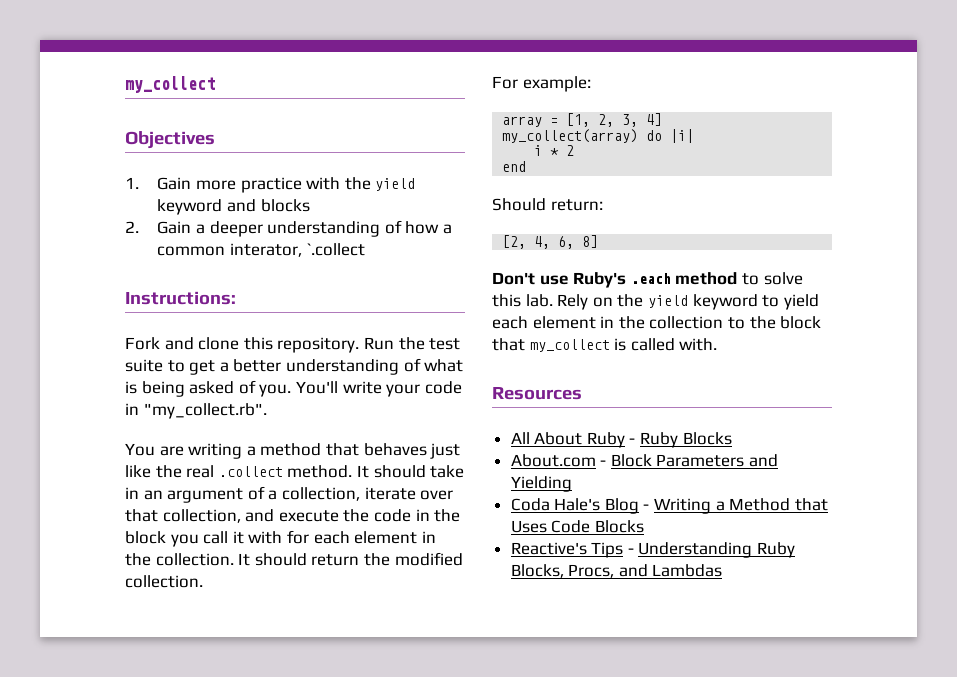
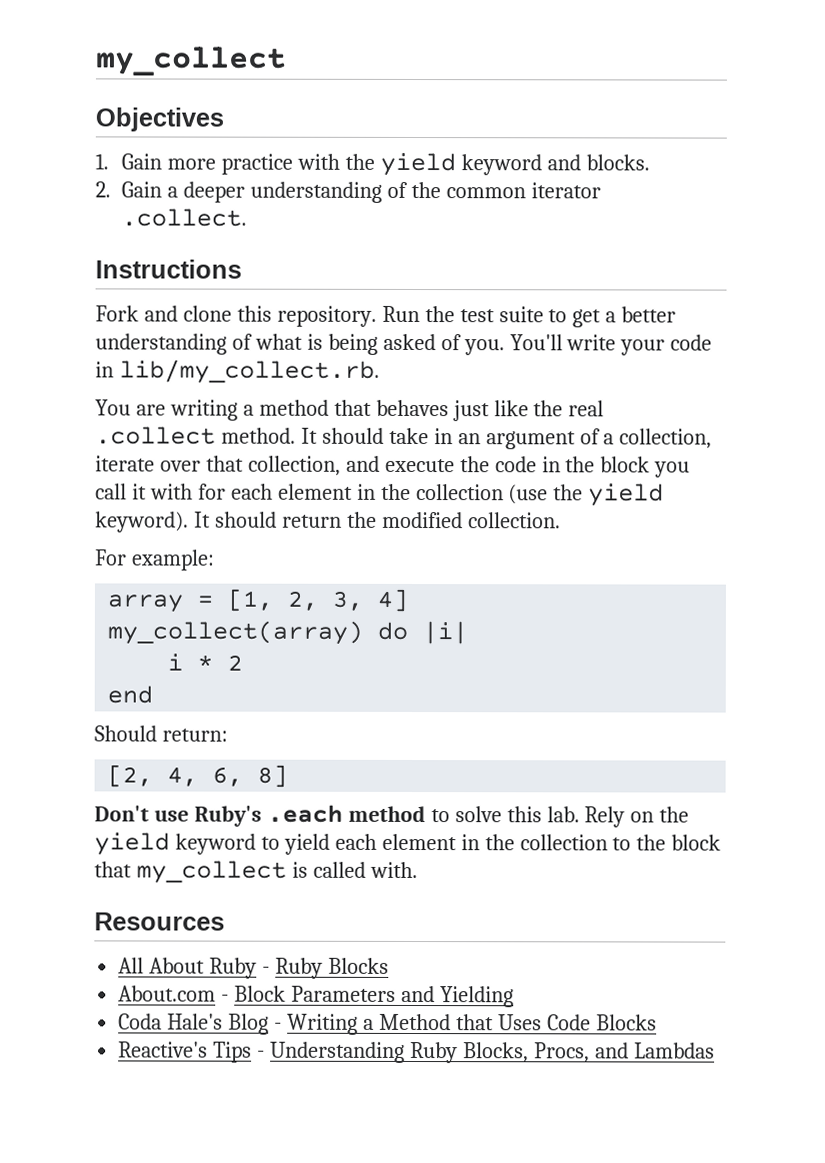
- 1. Gain more practice with the yield keyword and blocks
+ 1. Gain more practice with the yield keyword and blocks.
- 2. Gain a deeper understanding of how a common interator, `.collect
- Instructions:
+ 2. Gain a deeper understanding of the common iterator .collect.
+ Instructions
- You'll write your code in "my_collect.rb".
+ You'll write your code in lib/my_collect.rb.
- It should take in an argument of a collection, iterate over that collection, and execute the code in the block you call it with for each element in the collection.
+ It should take in an argument of a collection, iterate over that collection, and execute the code in the block you call it with for each element in the collection (use the yield keyword).

